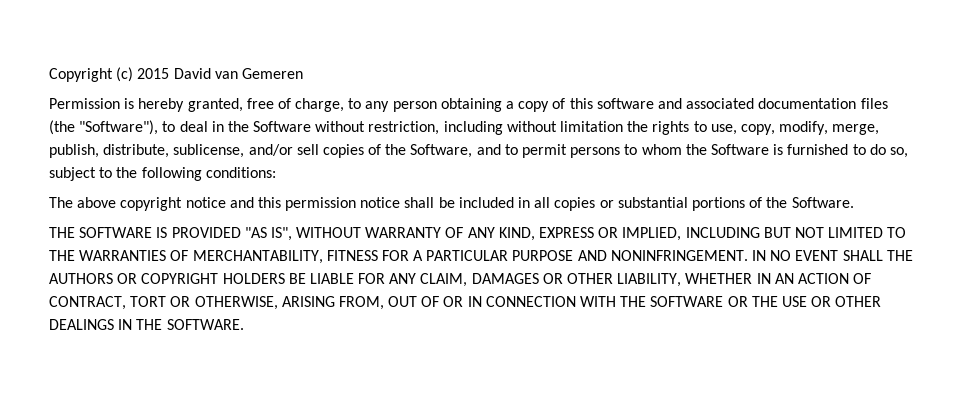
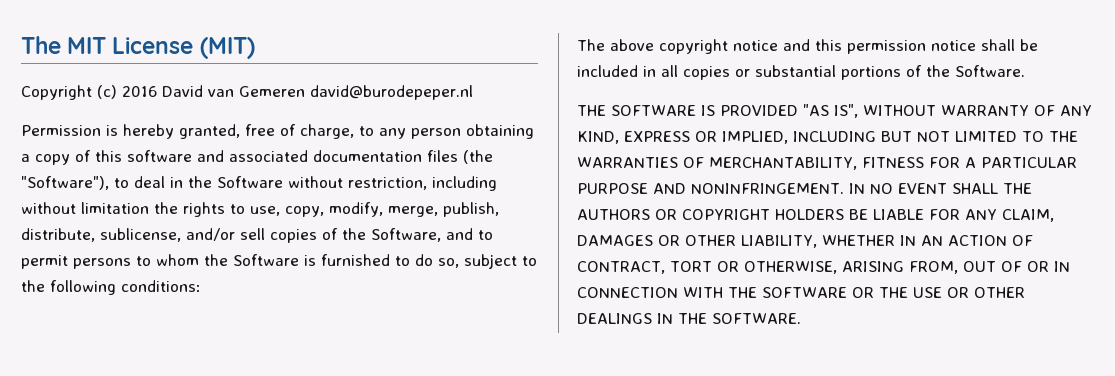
+ The MIT License (MIT)
- Copyright (c) 2015 David van Gemeren
+ Copyright (c) 2016 David van Gemeren david@burodepeper.nl

